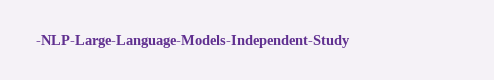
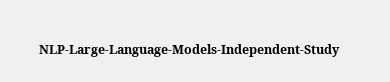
- -NLP-Large-Language-Models-Independent-Study
+ NLP-Large-Language-Models-Independent-Study

